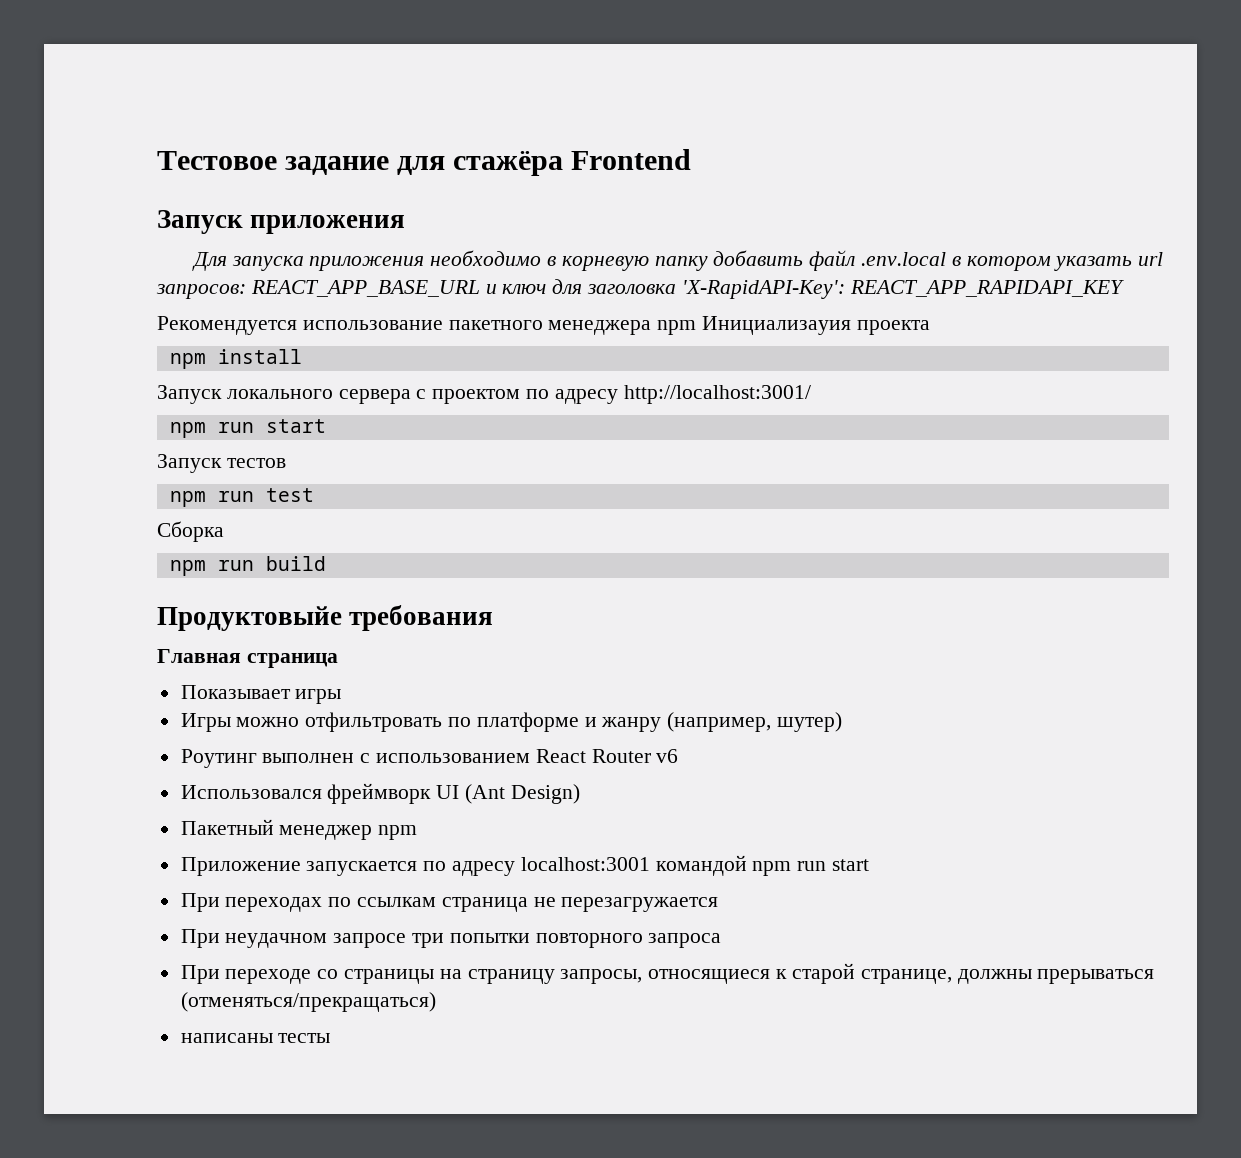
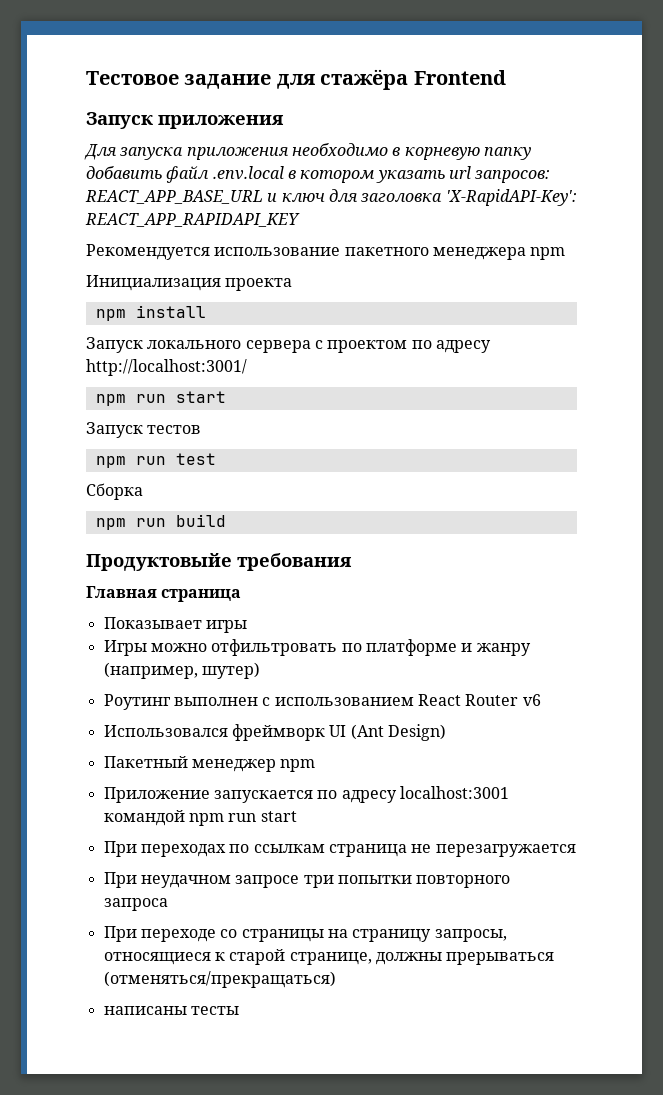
- Рекомендуется использование пакетного менеджера npm Инициализауия проекта
+ Рекомендуется использование пакетного менеджера npm
+ Инициализация проекта

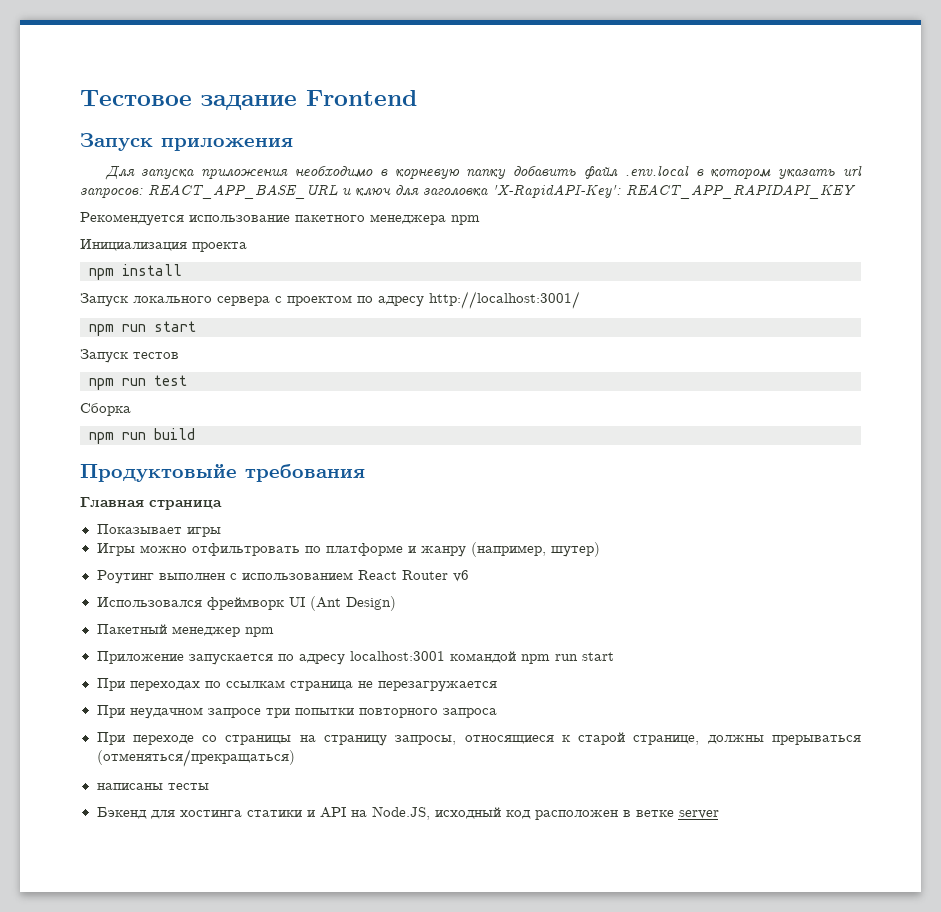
- Тестовое задание для стажёра Frontend
+ Тестовое задание Frontend
+ Бэкенд для хостинга статики и API на Node.JS, исходный код расположен в ветке server

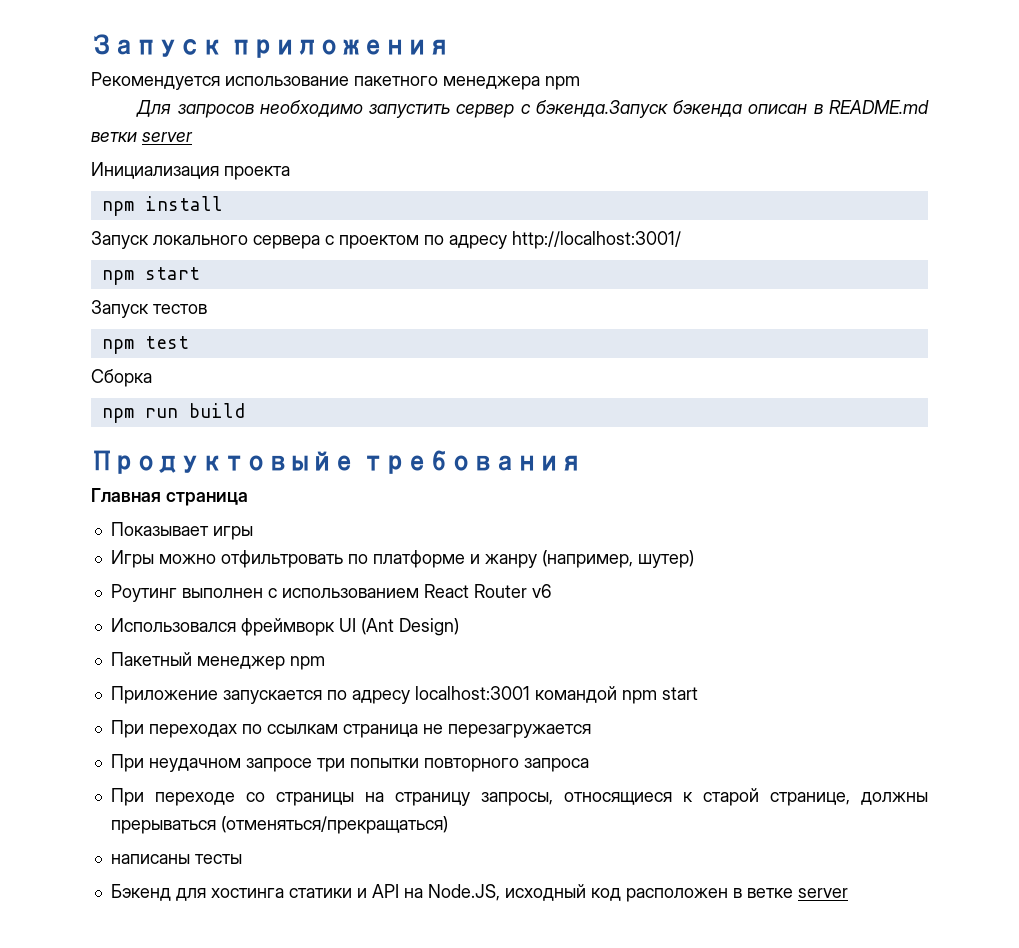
- Тестовое задание Frontend
- Для запуска приложения необходимо в корневую папку добавить файл .env.local в котором указать url запросов: REACT_APP_BASE_URL и ключ для заголовка 'X-RapidAPI-Key': REACT_APP_RAPIDAPI_KEY
+ Для запросов необходимо запустить сервер с бэкенда.Запуск бэкенда описан в README.md ветки server
  Запуск локального сервера с проектом по адресу http://localhost:3001/
- npm run start
+ npm start
- npm run test
+ npm test
- Приложение запускается по адресу localhost:3001 командой npm run start
+ Приложение запускается по адресу localhost:3001 командой npm start

